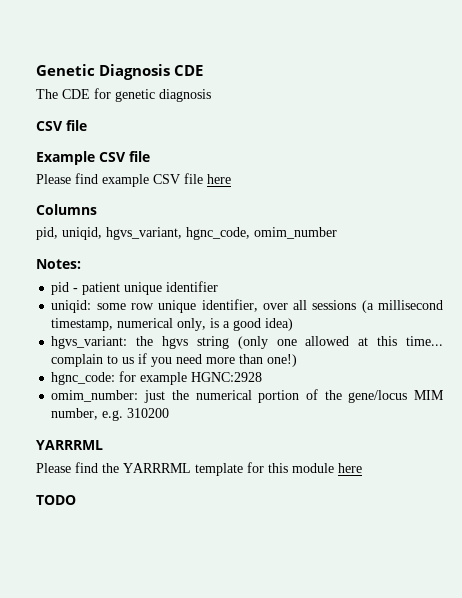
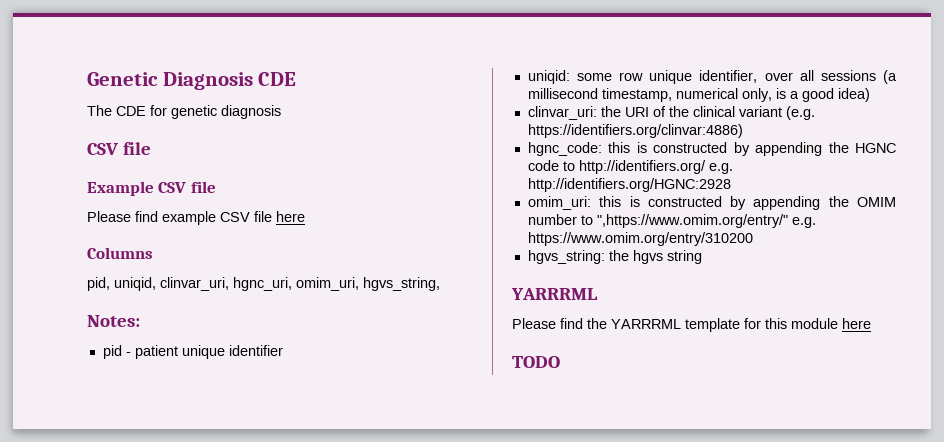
- pid, uniqid, hgvs_variant, hgnc_code, omim_number
+ pid, uniqid, clinvar_uri, hgnc_uri, omim_uri, hgvs_string,
- hgvs_variant: the hgvs string (only one allowed at this time... complain to us if you need more than one!)
- hgnc_code: for example HGNC:2928
- omim_number: just the numerical portion of the gene/locus MIM number, e.g. 310200
+ clinvar_uri: the URI of the clinical variant (e.g. https://identifiers.org/clinvar:4886)
+ hgnc_code: this is constructed by appending the HGNC code to http://identifiers.org/ e.g. http://identifiers.org/HGNC:2928
+ omim_uri: this is constructed by appending the OMIM number to ",https://www.omim.org/entry/" e.g. https://www.omim.org/entry/310200
+ hgvs_string: the hgvs string

